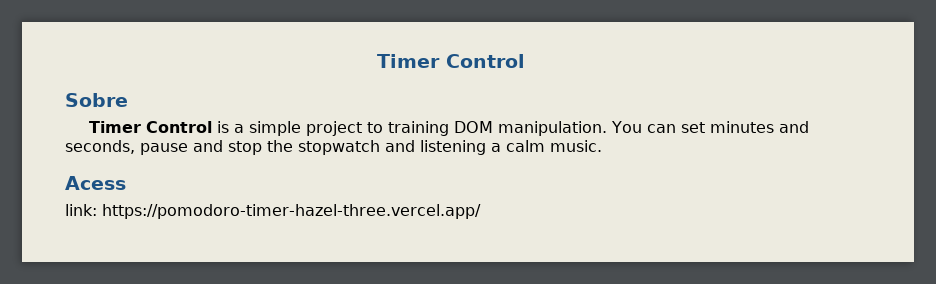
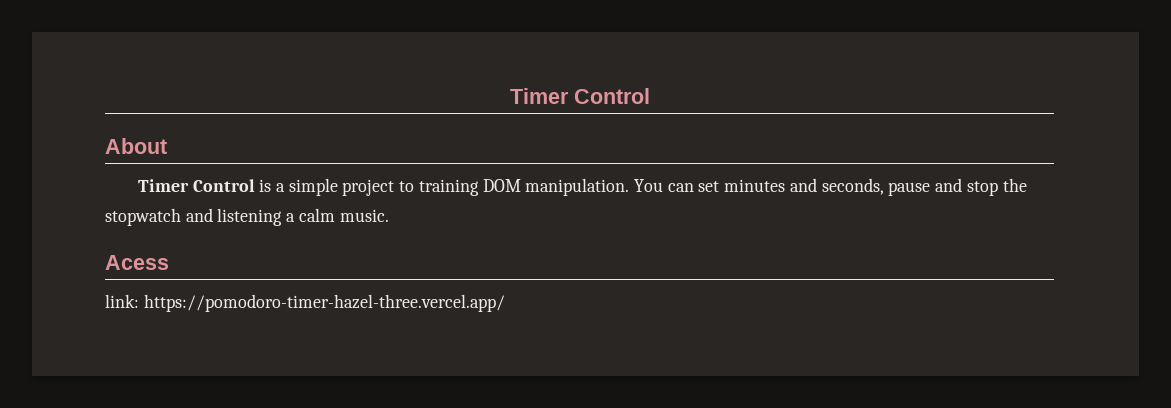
- Sobre
+ About

